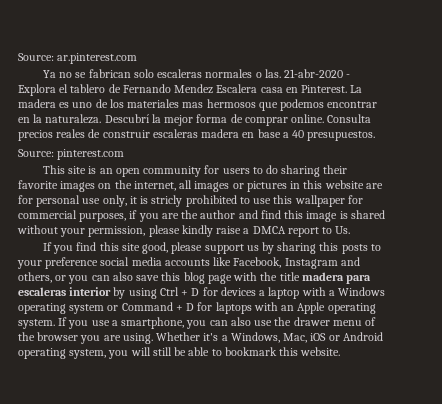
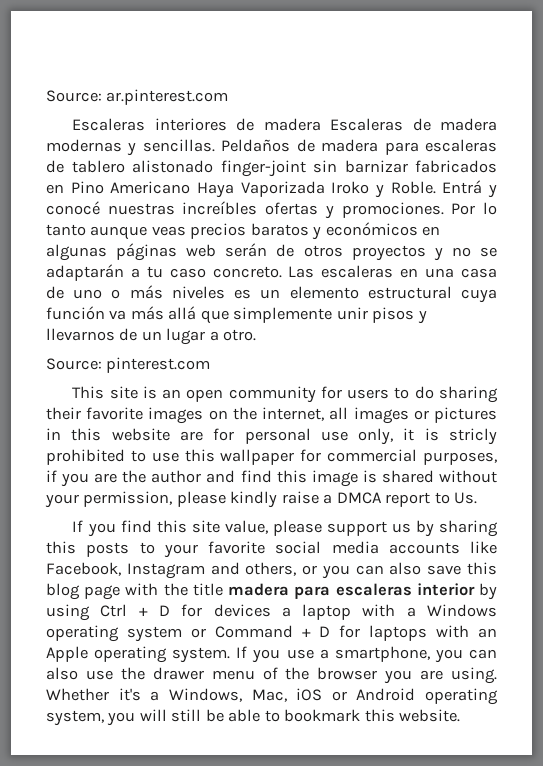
- Ya no se fabrican solo escaleras normales o las. 21-abr-2020 - Explora el tablero de Fernando Mendez Escalera casa en Pinterest. La madera es uno de los materiales mas hermosos que podemos encontrar en la naturaleza. Descubrí la mejor forma de comprar online. Consulta precios reales de construir escaleras madera en base a 40 presupuestos.
+ Escaleras interiores de madera Escaleras de madera modernas y sencillas. Peldaños de madera para escaleras de tablero alistonado finger-joint sin barnizar fabricados en Pino Americano Haya Vaporizada Iroko y Roble. Entrá y conocé nuestras increíbles ofertas y promociones. Por lo tanto aunque veas precios baratos y económicos en algunas páginas web serán de otros proyectos y no se adaptarán a tu caso concreto. Las escaleras en una casa de uno o más niveles es un elemento estructural cuya función va más allá que simplemente unir pisos y llevarnos de un lugar a otro.
- If you find this site good, please support us by sharing this posts to your preference social media accounts like Facebook, Instagram and others, or you can also save this blog page with the title madera para escaleras interior by using Ctrl + D for devices a laptop with a Windows operating system or Command + D for laptops with an Apple operating system.
+ If you find this site value, please support us by sharing this posts to your favorite social media accounts like Facebook, Instagram and others, or you can also save this blog page with the title madera para escaleras interior by using Ctrl + D for devices a laptop with a Windows operating system or Command + D for laptops with an Apple operating system.

